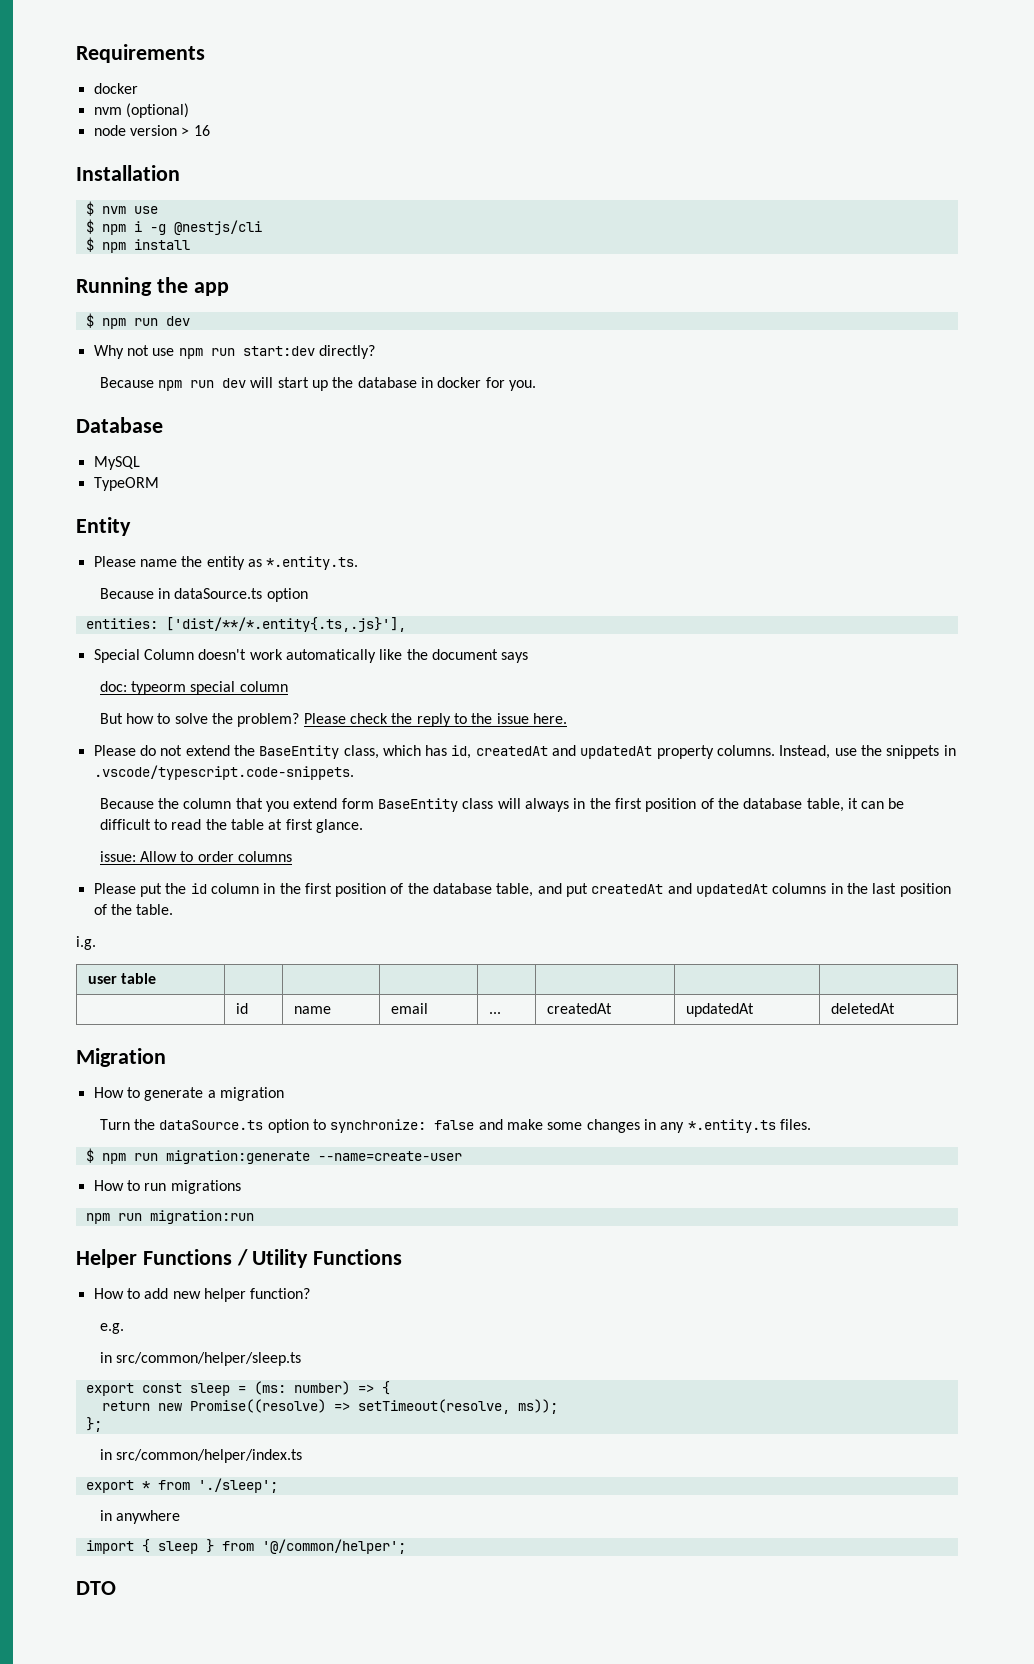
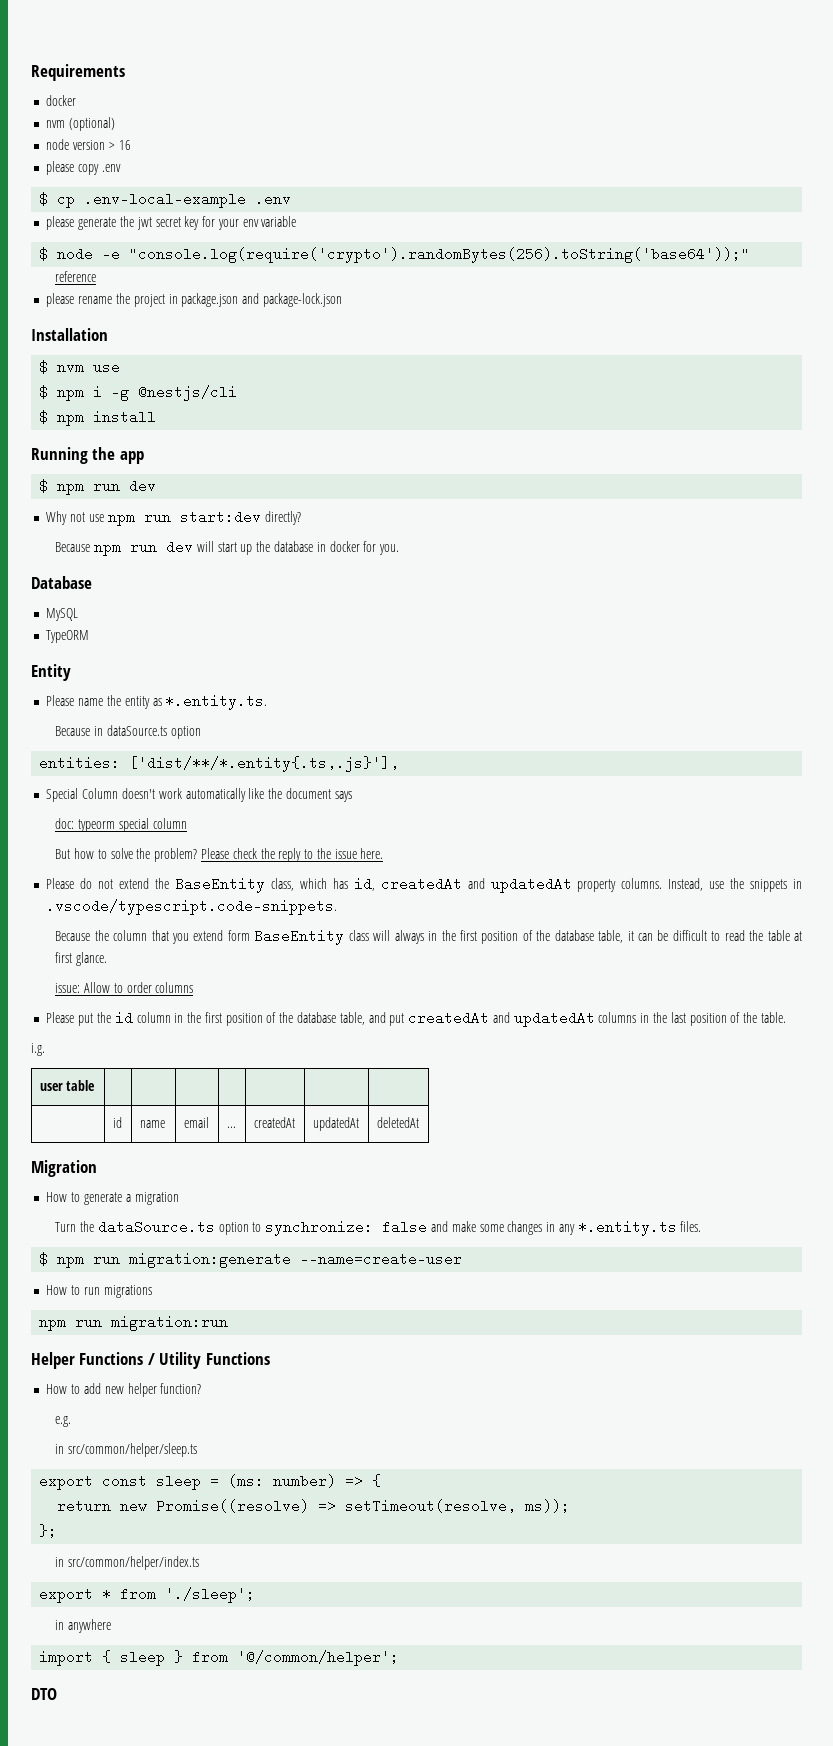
+ please copy .env
+ $ cp .env-local-example .env
+ please generate the jwt secret key for your env variable
+ $ node -e "console.log(require('crypto').randomBytes(256).toString('base64'));"
+ reference
+ please rename the project in package.json and package-lock.json

